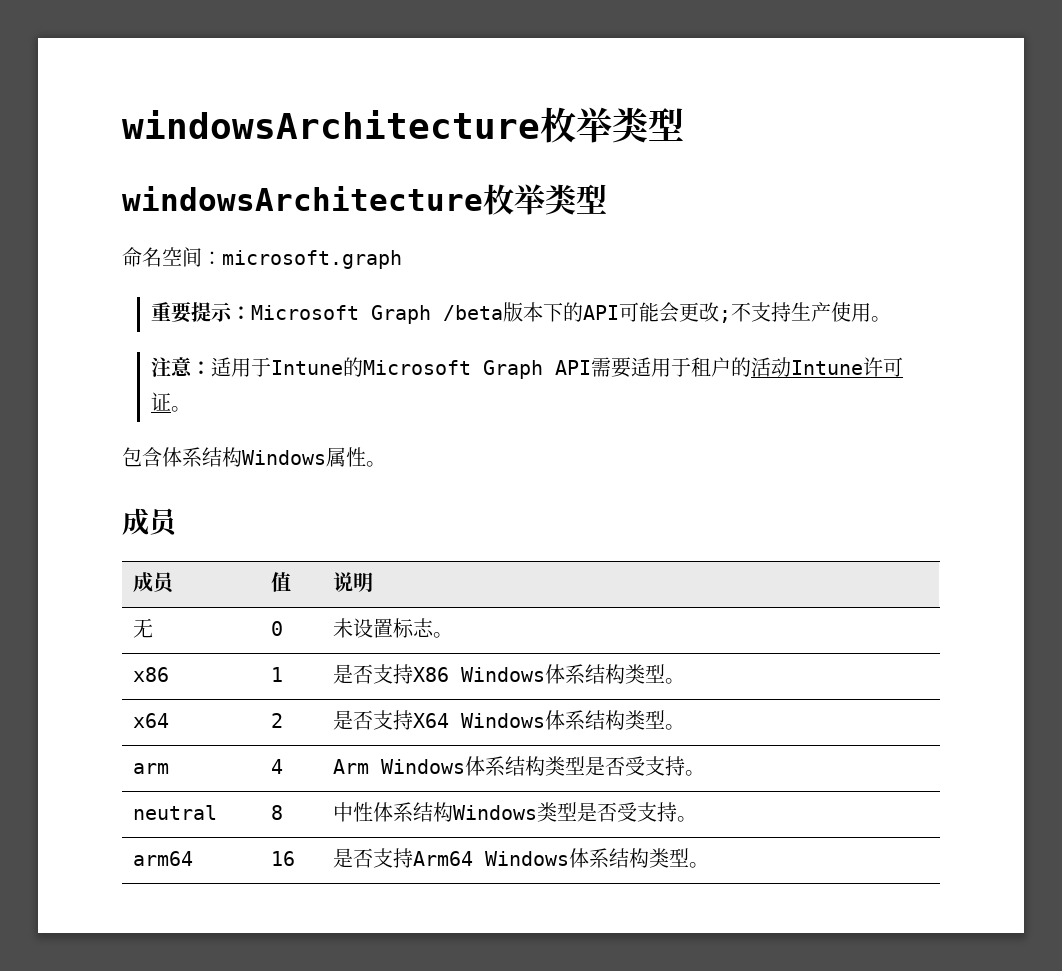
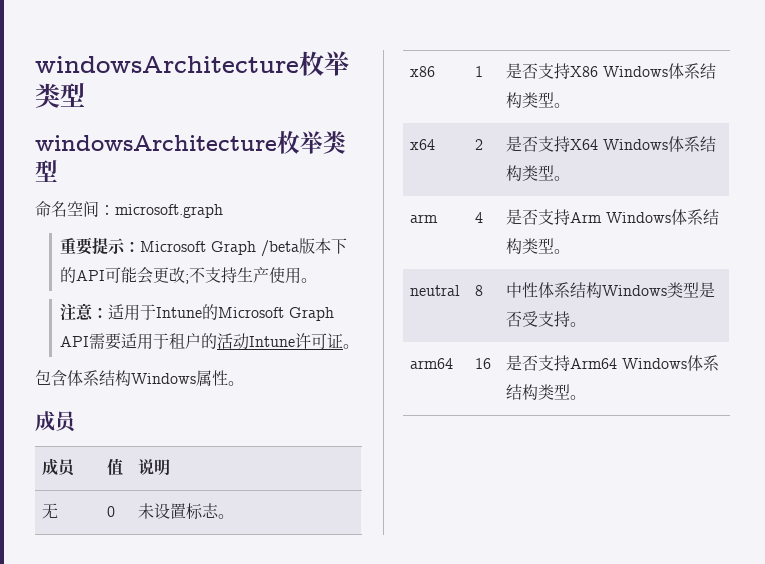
- arm | 4 | Arm Windows体系结构类型是否受支持。
+ arm | 4 | 是否支持Arm Windows体系结构类型。

